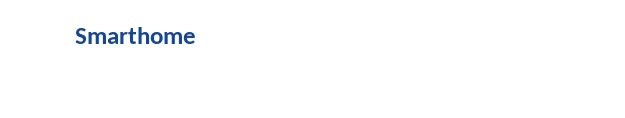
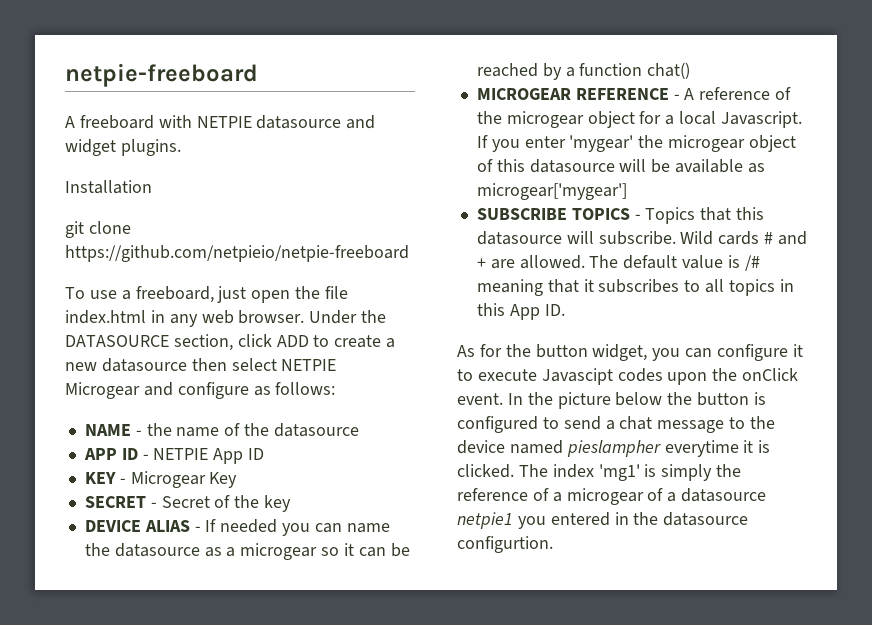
- Smarthome
+ netpie-freeboard
+ A freeboard with NETPIE datasource and widget plugins.
+ Installation
+ git clone https://github.com/netpieio/netpie-freeboard
+ To use a freeboard, just open the file index.html in any web browser. Under the DATASOURCE section, click ADD to create a new datasource then select NETPIE Microgear and configure as follows:
+ NAME - the name of the datasource
+ APP ID - NETPIE App ID
+ KEY - Microgear Key
+ SECRET - Secret of the key
+ DEVICE ALIAS - If needed you can name the datasource as a microgear so it can be reached by a function chat()
+ MICROGEAR REFERENCE - A reference of the microgear object for a local Javascript. If you enter 'mygear' the microgear object of this datasource will be available as microgear['mygear']
+ SUBSCRIBE TOPICS - Topics that this datasource will subscribe. Wild cards # and + are allowed. The default value is /# meaning that it subscribes to all topics in this App ID.
+ As for the button widget, you can configure it to execute Javascipt codes upon the onClick event. In the picture below the button is configured to send a chat message to the device named pieslampher everytime it is clicked. The index 'mg1' is simply the reference of a microgear of a datasource netpie1 you entered in the datasource configurtion.

